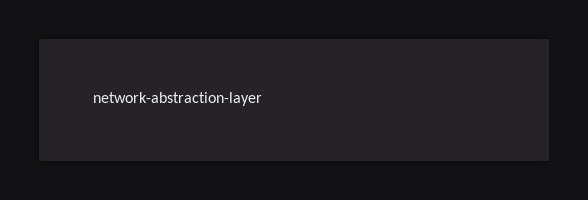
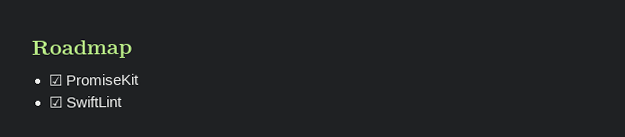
- network-abstraction-layer
+ Roadmap
+ ☑ PromiseKit
+ ☑ SwiftLint

